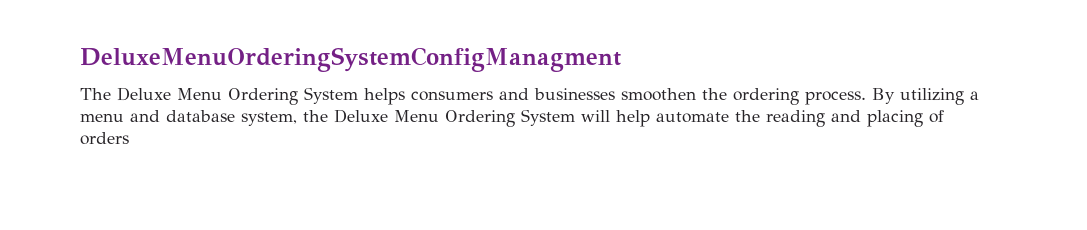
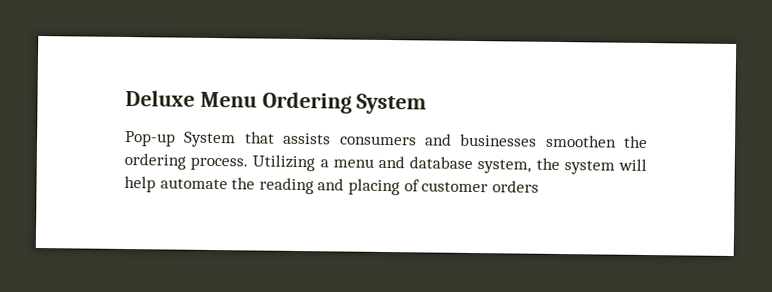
- DeluxeMenuOrderingSystemConfigManagment
- The Deluxe Menu Ordering System helps consumers and businesses smoothen the ordering process.
+ Deluxe Menu Ordering System
+ Pop-up System that assists consumers and businesses smoothen the ordering process.
- By utilizing a menu and database system, the Deluxe Menu Ordering System will help automate the reading and placing of orders
+ Utilizing a menu and database system, the system will help automate the reading and placing of customer orders

